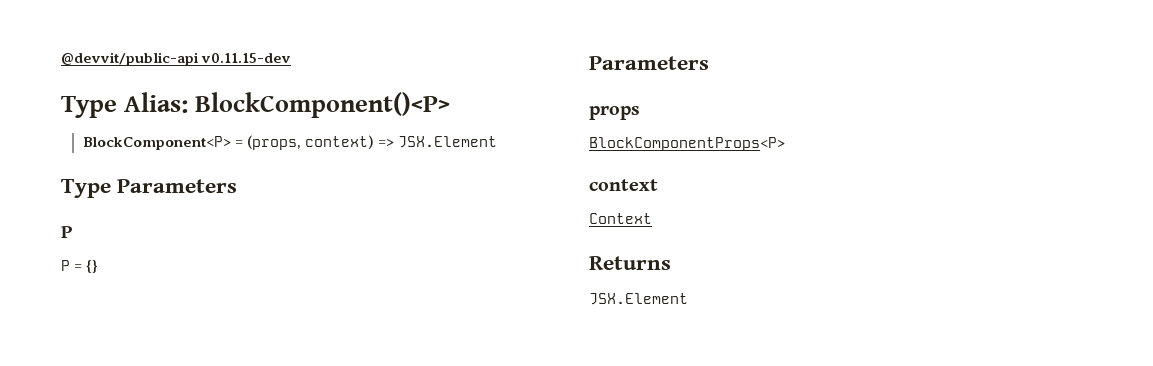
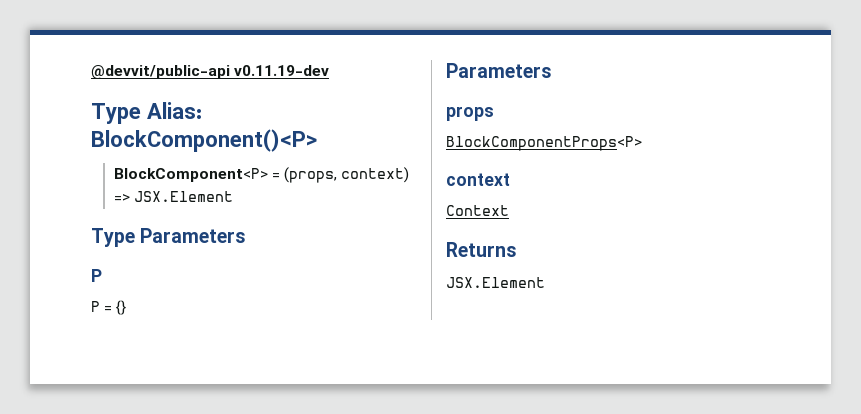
- @devvit/public-api v0.11.15-dev
+ @devvit/public-api v0.11.19-dev

